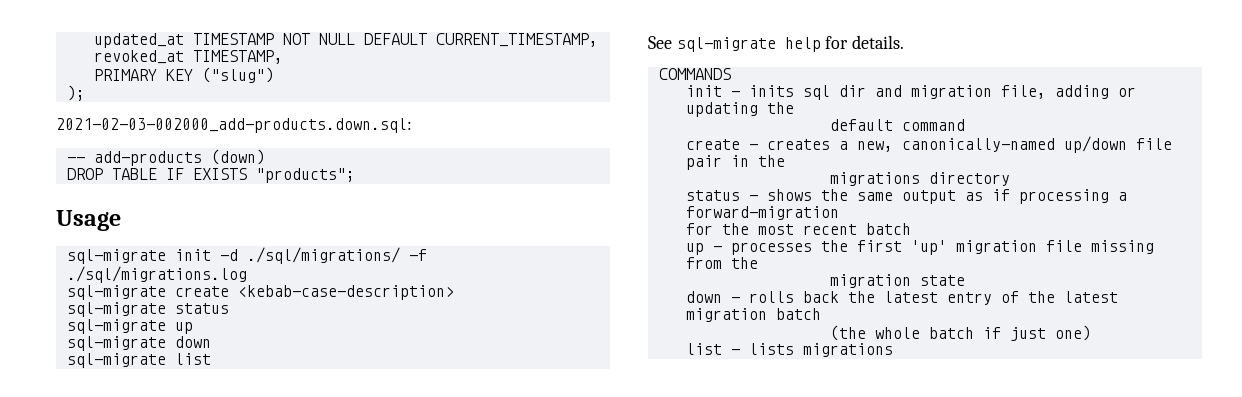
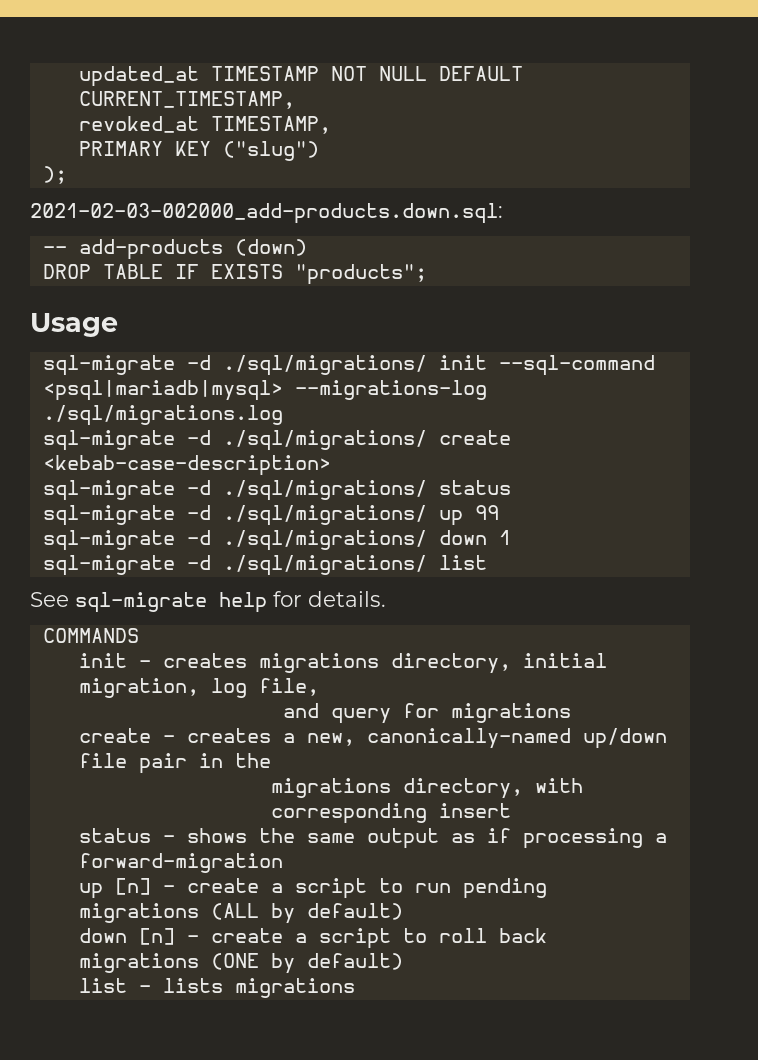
- sql-migrate init -d ./sql/migrations/ -f ./sql/migrations.log
+ sql-migrate -d ./sql/migrations/ init --sql-command <psql|mariadb|mysql> --migrations-log ./sql/migrations.log
- sql-migrate create <kebab-case-description>
+ sql-migrate -d ./sql/migrations/ create <kebab-case-description>
- sql-migrate status
+ sql-migrate -d ./sql/migrations/ status
- sql-migrate up
- sql-migrate down
- sql-migrate list
+ sql-migrate -d ./sql/migrations/ up 99
+ sql-migrate -d ./sql/migrations/ down 1
+ sql-migrate -d ./sql/migrations/ list
- init - inits sql dir and migration file, adding or updating the
- default command
+ init - creates migrations directory, initial migration, log file,
+ and query for migrations
- migrations directory
+ migrations directory, with corresponding insert
- for the most recent batch
- up - processes the first 'up' migration file missing from the
- migration state
- down - rolls back the latest entry of the latest migration batch
- (the whole batch if just one)
+ up [n] - create a script to run pending migrations (ALL by default)
+ down [n] - create a script to roll back migrations (ONE by default)

